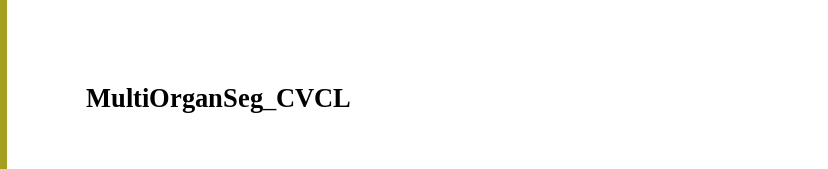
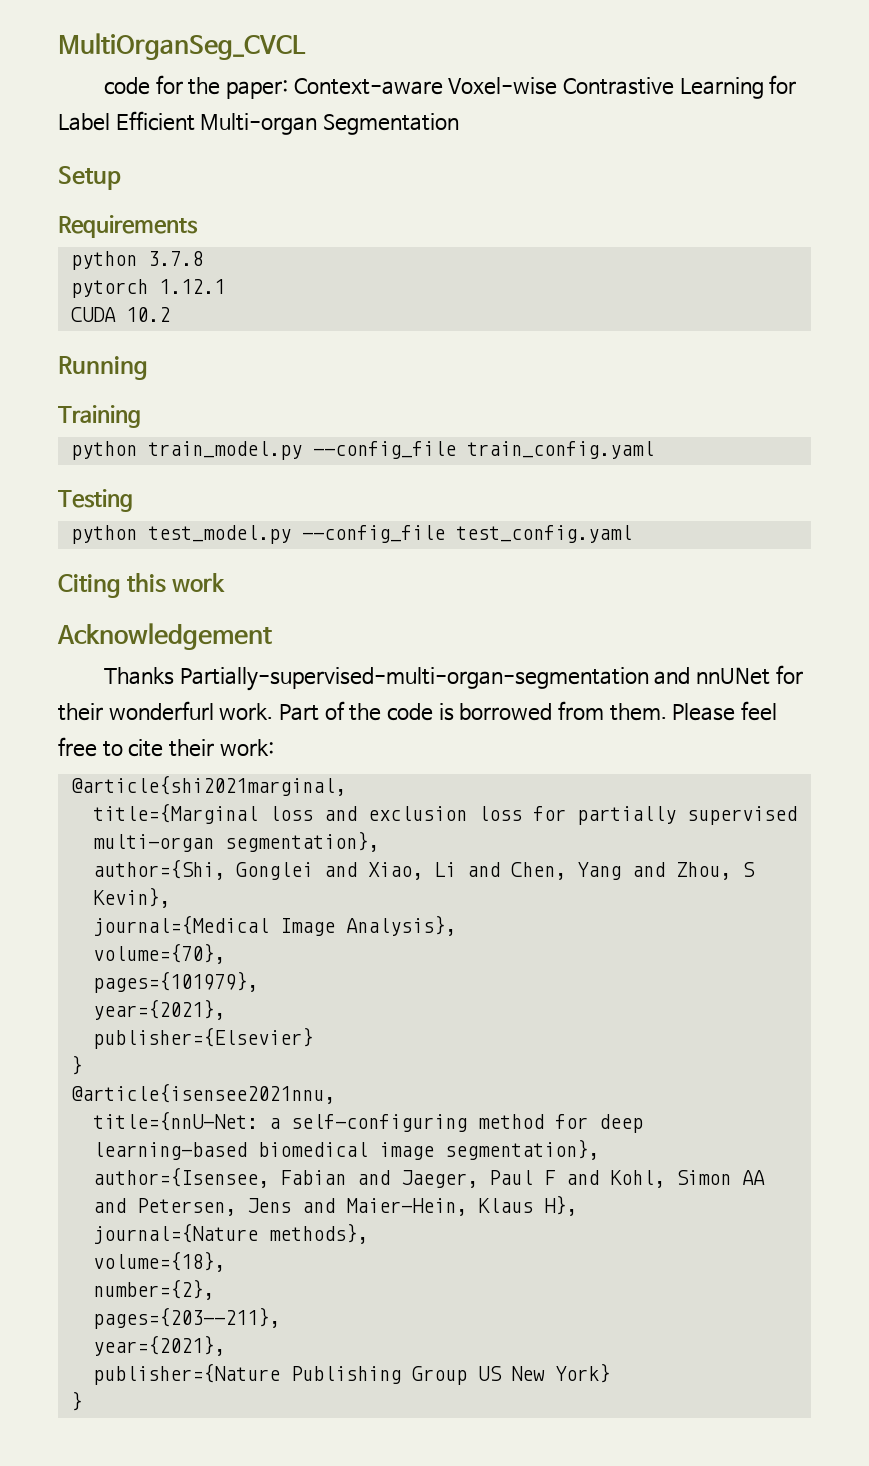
+ code for the paper: Context-aware Voxel-wise Contrastive Learning for Label Efficient Multi-organ Segmentation
+ Setup
+ Requirements
+ python 3.7.8
+ pytorch 1.12.1
+ CUDA 10.2
+ Running
+ Training
+ python train_model.py --config_file train_config.yaml
+ Testing
+ python test_model.py --config_file test_config.yaml
+ Citing this work
+ Acknowledgement
+ Thanks Partially-supervised-multi-organ-segmentation and nnUNet for their wonderfurl work. Part of the code is borrowed from them. Please feel free to cite their work:
+ @article{shi2021marginal,
+ title={Marginal loss and exclusion loss for partially supervised multi-organ segmentation},
+ author={Shi, Gonglei and Xiao, Li and Chen, Yang and Zhou, S Kevin},
+ journal={Medical Image Analysis},
+ volume={70},
+ pages={101979},
+ year={2021},
+ publisher={Elsevier}
+ }
+ @article{isensee2021nnu,
+ title={nnU-Net: a self-configuring method for deep learning-based biomedical image segmentation},
+ author={Isensee, Fabian and Jaeger, Paul F and Kohl, Simon AA and Petersen, Jens and Maier-Hein, Klaus H},
+ journal={Nature methods},
+ volume={18},
+ number={2},
+ pages={203--211},
+ year={2021},
+ publisher={Nature Publishing Group US New York}
+ }

